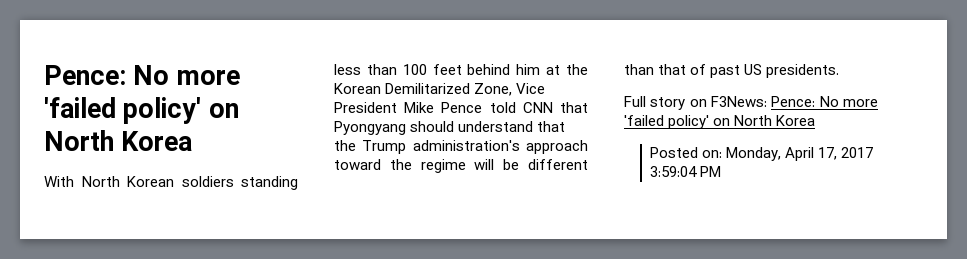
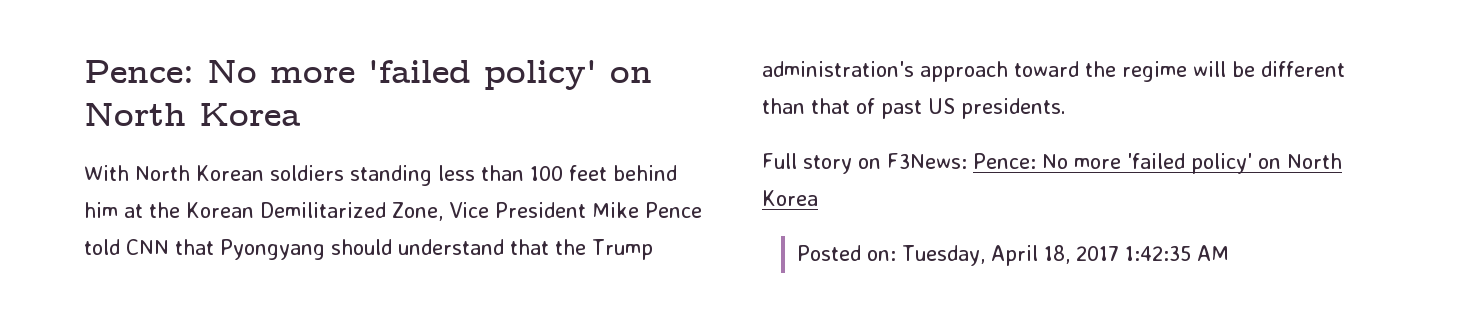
- Posted on: Monday, April 17, 2017 3:59:04 PM
+ Posted on: Tuesday, April 18, 2017 1:42:35 AM

